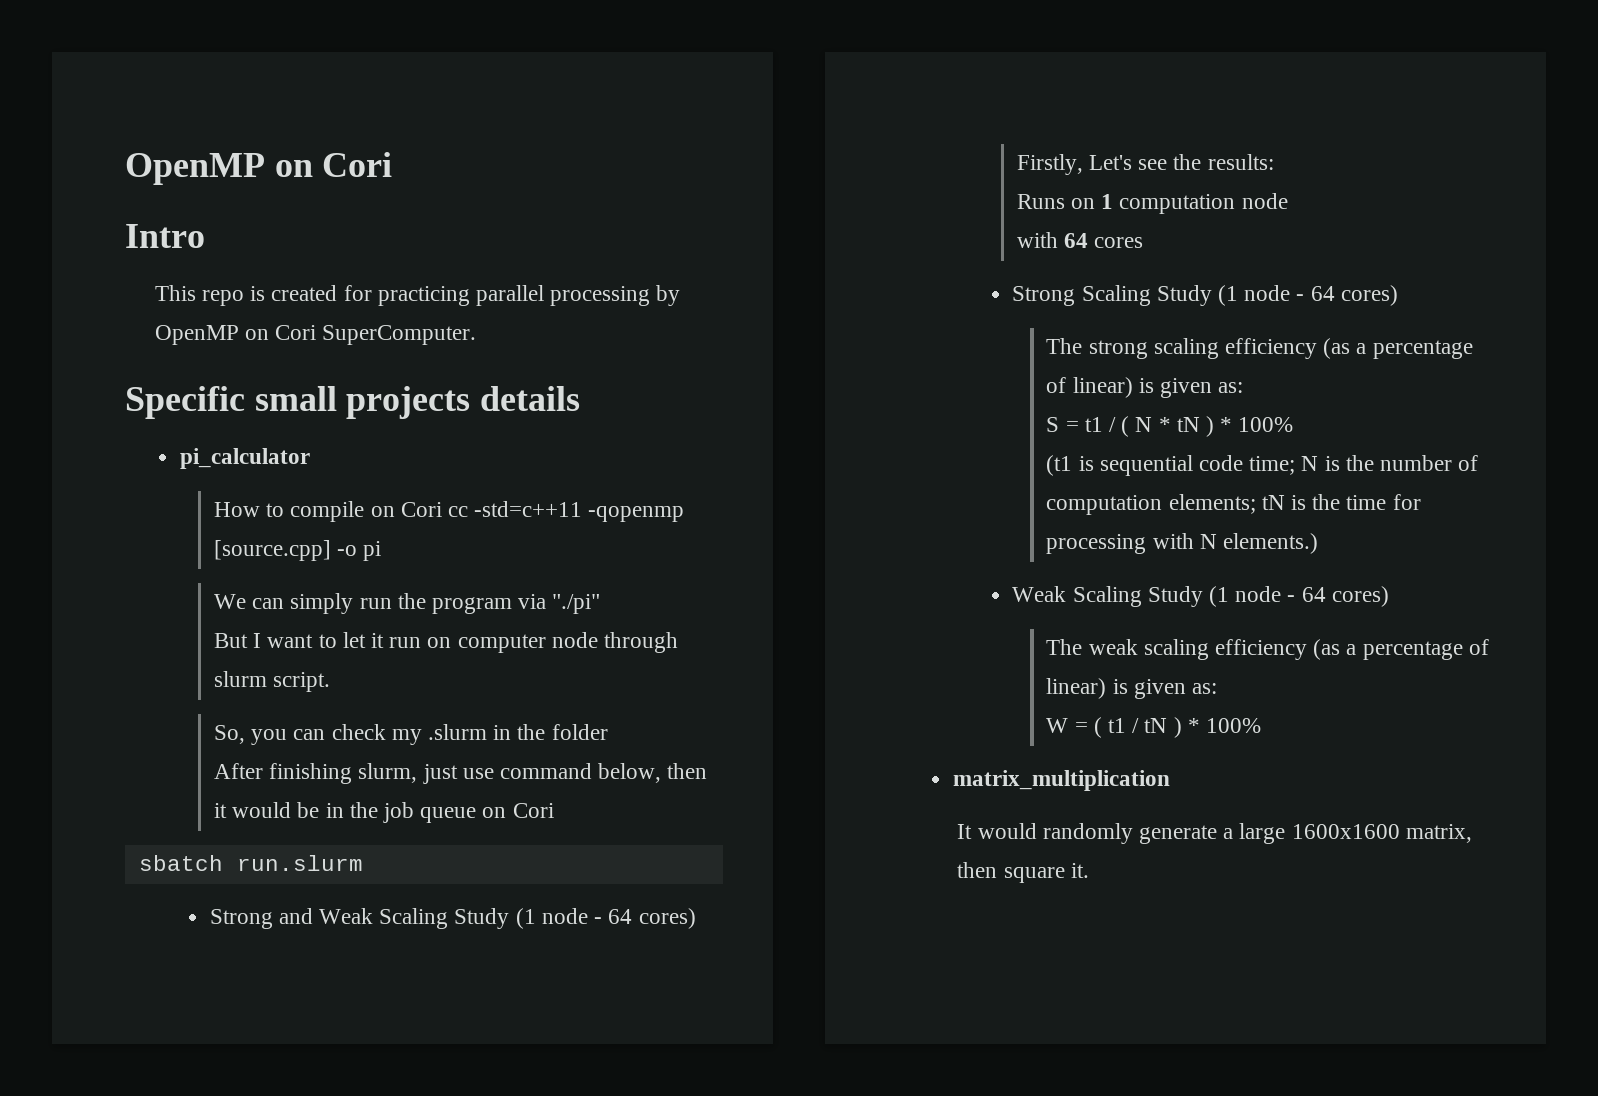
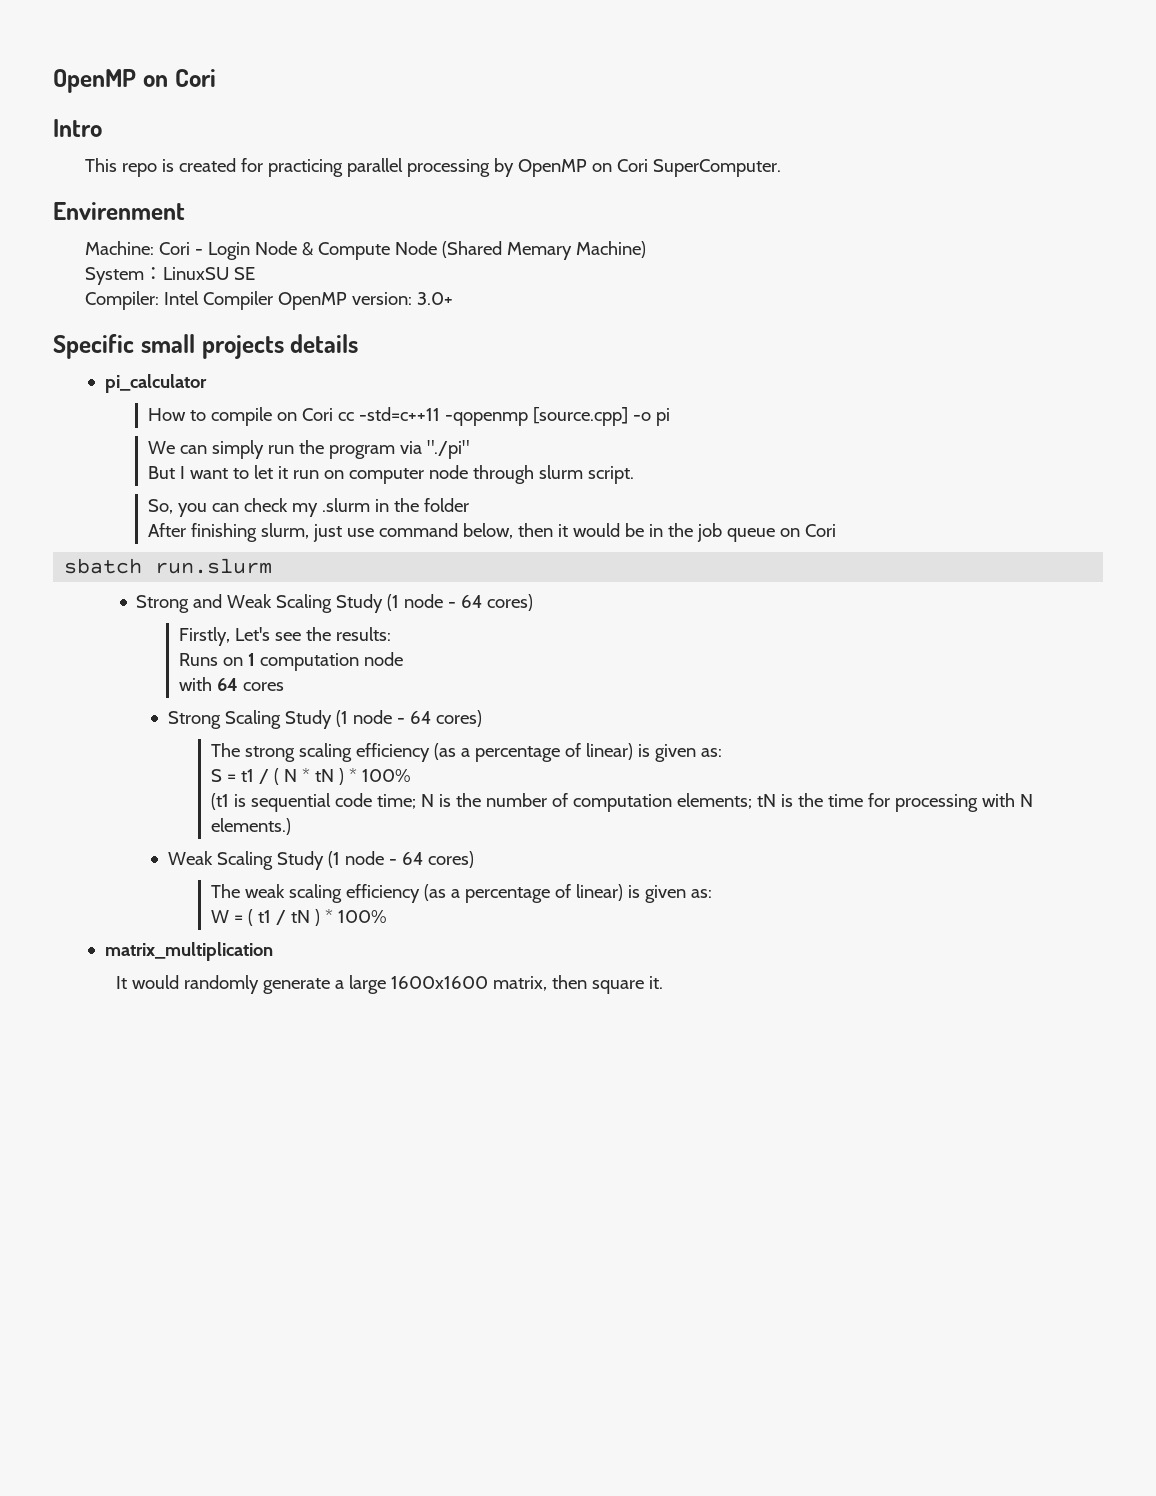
+ Envirenment
+ Machine: Cori - Login Node & Compute Node (Shared Memary Machine)
+ System：LinuxSU SE
+ Compiler: Intel Compiler OpenMP version: 3.0+

